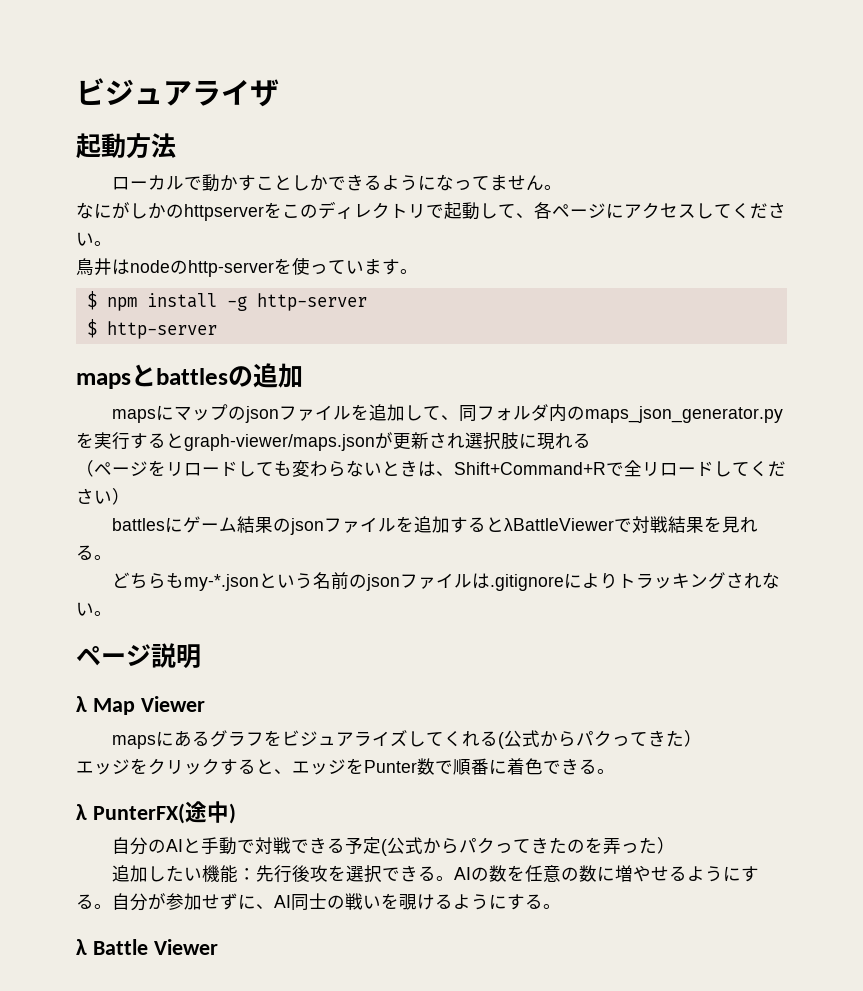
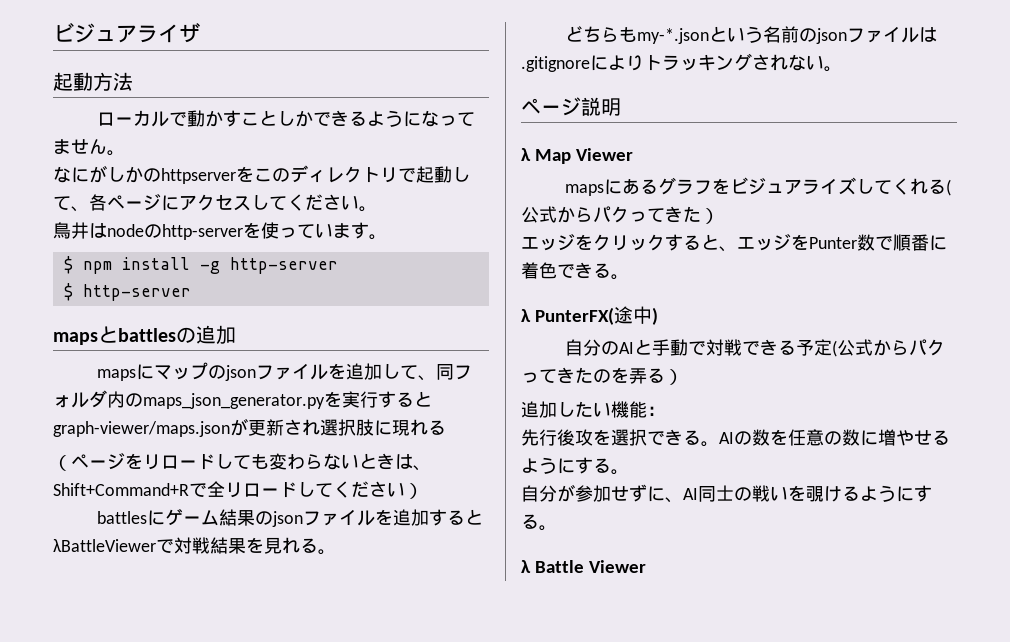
- 自分のAIと手動で対戦できる予定(公式からパクってきたのを弄った）
+ 自分のAIと手動で対戦できる予定(公式からパクってきたのを弄る）
- 追加したい機能：先行後攻を選択できる。
+ 追加したい機能：
+ 先行後攻を選択できる。
- AIの数を任意の数に増やせるようにする。自分が参加せずに、AI同士の戦いを覗けるようにする。
+ AIの数を任意の数に増やせるようにする。
+ 自分が参加せずに、AI同士の戦いを覗けるようにする。

